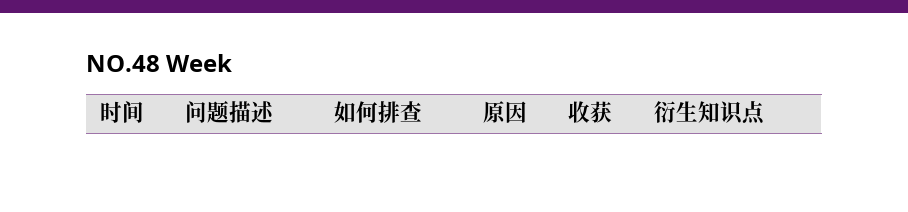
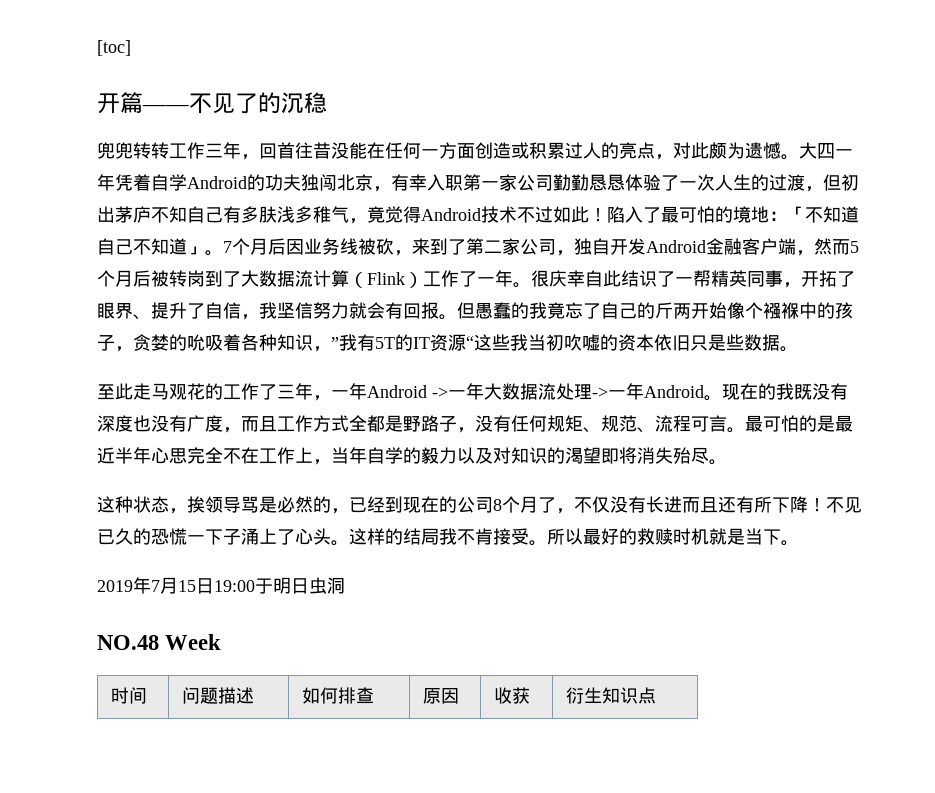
+ [toc]
+ 开篇——不见了的沉稳
+ 兜兜转转工作三年，回首往昔没能在任何一方面创造或积累过人的亮点，对此颇为遗憾。大四一年凭着自学Android的功夫独闯北京，有幸入职第一家公司勤勤恳恳体验了一次人生的过渡，但初出茅庐不知自己有多肤浅多稚气，竟觉得Android技术不过如此！陷入了最可怕的境地：「不知道自己不知道」。7个月后因业务线被砍，来到了第二家公司，独自开发Android金融客户端，然而5个月后被转岗到了大数据流计算（Flink）工作了一年。很庆幸自此结识了一帮精英同事，开拓了眼界、提升了自信，我坚信努力就会有回报。但愚蠢的我竟忘了自己的斤两开始像个襁褓中的孩子，贪婪的吮吸着各种知识，”我有5T的IT资源“这些我当初吹嘘的资本依旧只是些数据。
+ 至此走马观花的工作了三年，一年Android ->一年大数据流处理->一年Android。现在的我既没有深度也没有广度，而且工作方式全都是野路子，没有任何规矩、规范、流程可言。最可怕的是最近半年心思完全不在工作上，当年自学的毅力以及对知识的渴望即将消失殆尽。
+ 这种状态，挨领导骂是必然的，已经到现在的公司8个月了，不仅没有长进而且还有所下降！不见已久的恐慌一下子涌上了心头。这样的结局我不肯接受。所以最好的救赎时机就是当下。
+ 2019年7月15日19:00于明日虫洞

